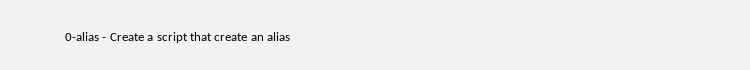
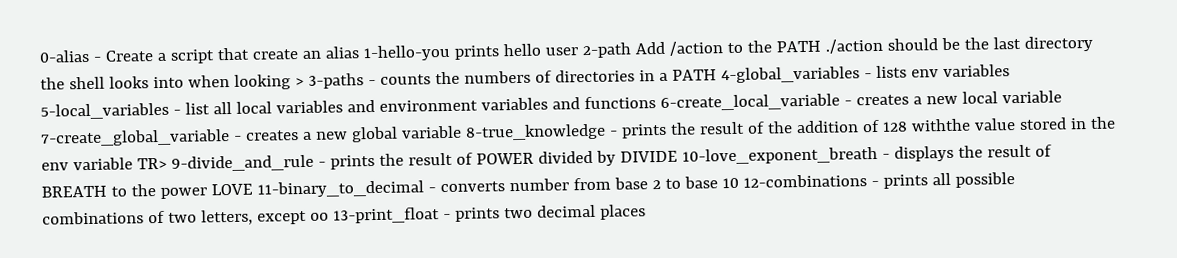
- 0-alias - Create a script that create an alias
+ 0-alias - Create a script that create an alias 1-hello-you prints hello user 2-path Add /action to the PATH ./action should be the last directory the shell looks into when looking > 3-paths - counts the numbers of directories in a PATH 4-global_variables - lists env variables 5-local_variables - list all local variables and environment variables and functions 6-create_local_variable - creates a new local variable 7-create_global_variable - creates a new global variable 8-true_knowledge - prints the result of the addition of 128 withthe value stored in the env variable TR> 9-divide_and_rule - prints the result of POWER divided by DIVIDE 10-love_exponent_breath - displays the result of BREATH to the power LOVE 11-binary_to_decimal - converts number from base 2 to base 10 12-combinations - prints all possible combinations of two letters, except oo 13-print_float - prints two decimal places

